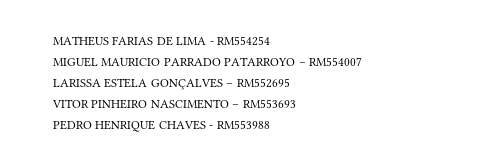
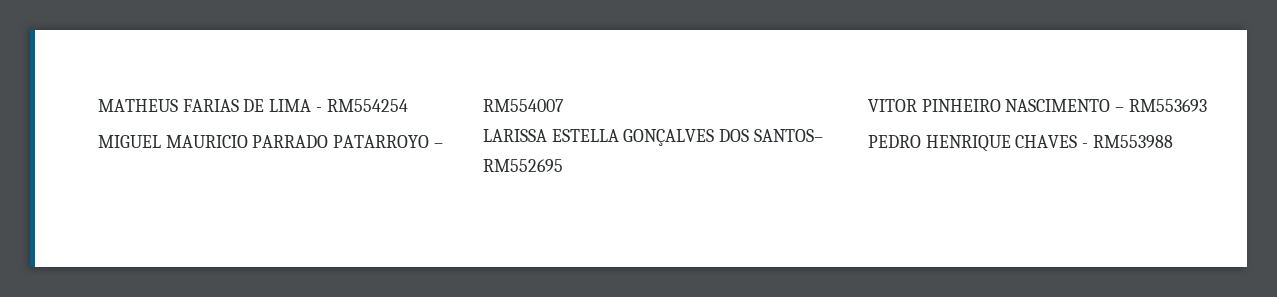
- LARISSA ESTELA GONÇALVES – RM552695
+ LARISSA ESTELLA GONÇALVES DOS SANTOS– RM552695

